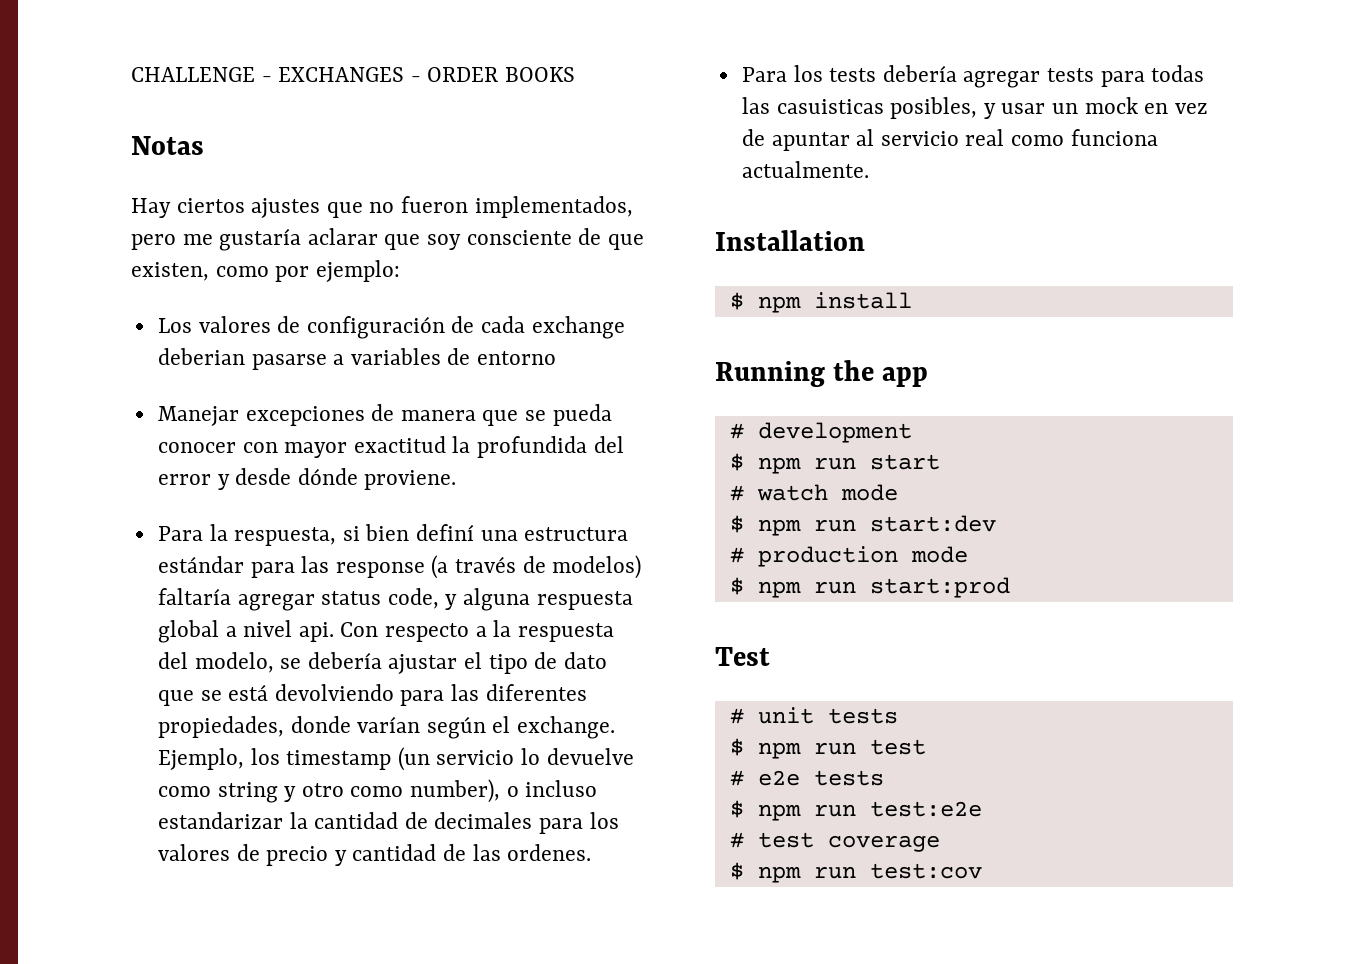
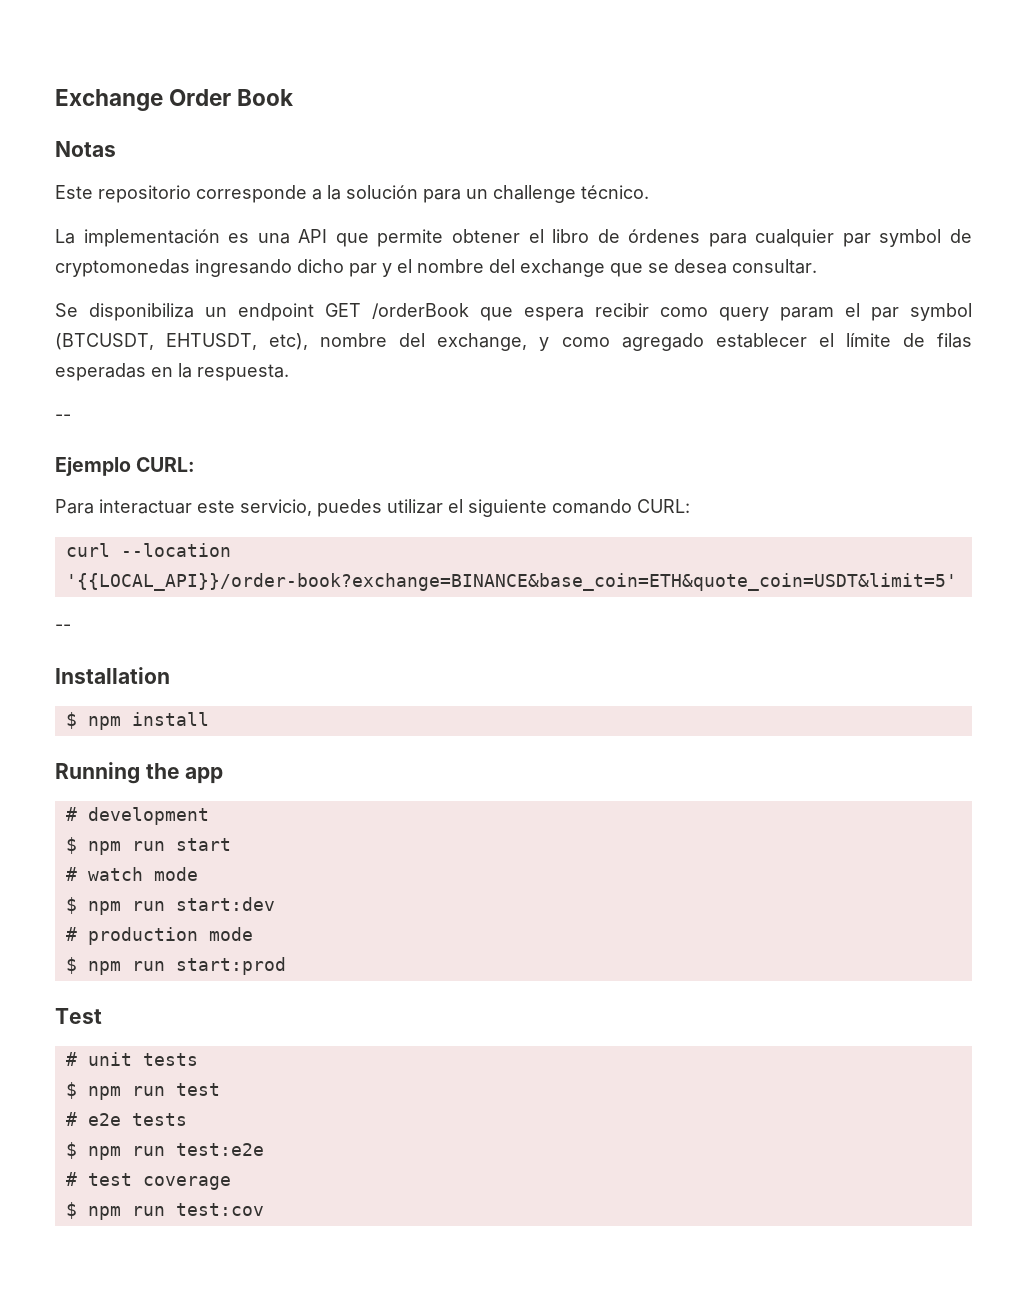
- CHALLENGE - EXCHANGES - ORDER BOOKS
+ Exchange Order Book
  Notas
- Hay ciertos ajustes que no fueron implementados, pero me gustaría aclarar que soy consciente de que existen, como por ejemplo:
- Los valores de configuración de cada exchange deberian pasarse a variables de entorno
- Manejar excepciones de manera que se pueda conocer con mayor exactitud la profundida del error y desde dónde proviene.
- Para la respuesta, si bien definí una estructura estándar para las response (a través de modelos) faltaría agregar status code, y alguna respuesta global a nivel api. Con respecto a la respuesta del modelo, se debería ajustar el tipo de dato que se está devolviendo para las diferentes propiedades, donde varían según el exchange. Ejemplo, los timestamp (un servicio lo devuelve como string y otro como number), o incluso estandarizar la cantidad de decimales para los valores de precio y cantidad de las ordenes.
- Para los tests debería agregar tests para todas las casuisticas posibles, y usar un mock en vez de apuntar al servicio real como funciona actualmente.
+ Este repositorio corresponde a la solución para un challenge técnico.
+ La implementación es una API que permite obtener el libro de órdenes para cualquier par symbol de cryptomonedas ingresando dicho par y el nombre del exchange que se desea consultar.
+ Se disponibiliza un endpoint GET /orderBook que espera recibir como query param el par symbol (BTCUSDT, EHTUSDT, etc), nombre del exchange, y como agregado establecer el límite de filas esperadas en la respuesta.
+ --
+ Ejemplo CURL:
+ Para interactuar este servicio, puedes utilizar el siguiente comando CURL:
+ curl --location '{{LOCAL_API}}/order-book?exchange=BINANCE&base_coin=ETH&quote_coin=USDT&limit=5'
+ --

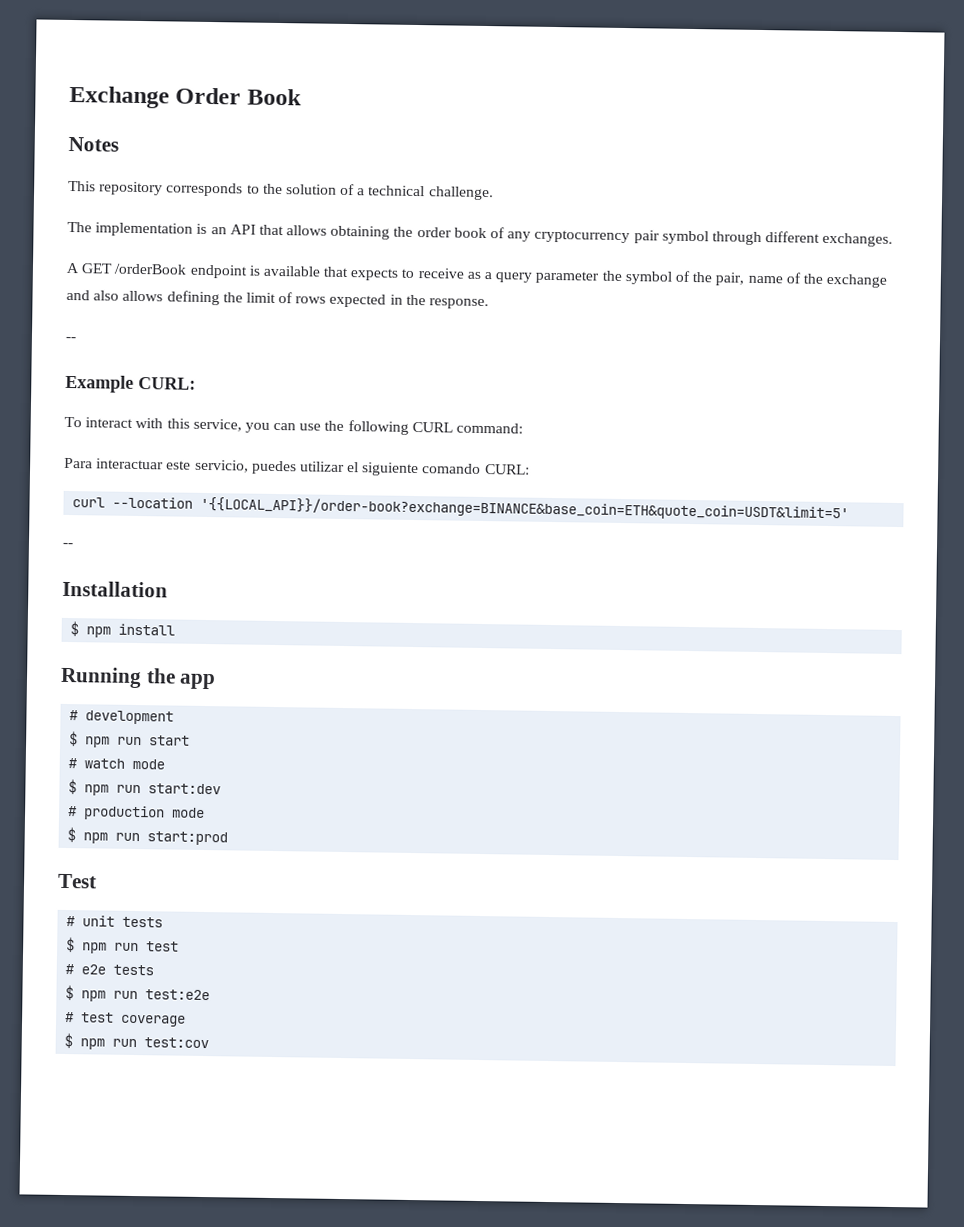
- Notas
- Este repositorio corresponde a la solución para un challenge técnico.
- La implementación es una API que permite obtener el libro de órdenes para cualquier par symbol de cryptomonedas ingresando dicho par y el nombre del exchange que se desea consultar.
- Se disponibiliza un endpoint GET /orderBook que espera recibir como query param el par symbol (BTCUSDT, EHTUSDT, etc), nombre del exchange, y como agregado establecer el límite de filas esperadas en la respuesta.
+ Notes
+ This repository corresponds to the solution of a technical challenge.
+ The implementation is an API that allows obtaining the order book of any cryptocurrency pair symbol through different exchanges.
+ A GET /orderBook endpoint is available that expects to receive as a query parameter the symbol of the pair, name of the exchange and also allows defining the limit of rows expected in the response.
  --
- Ejemplo CURL:
+ Example CURL:
+ To interact with this service, you can use the following CURL command:

